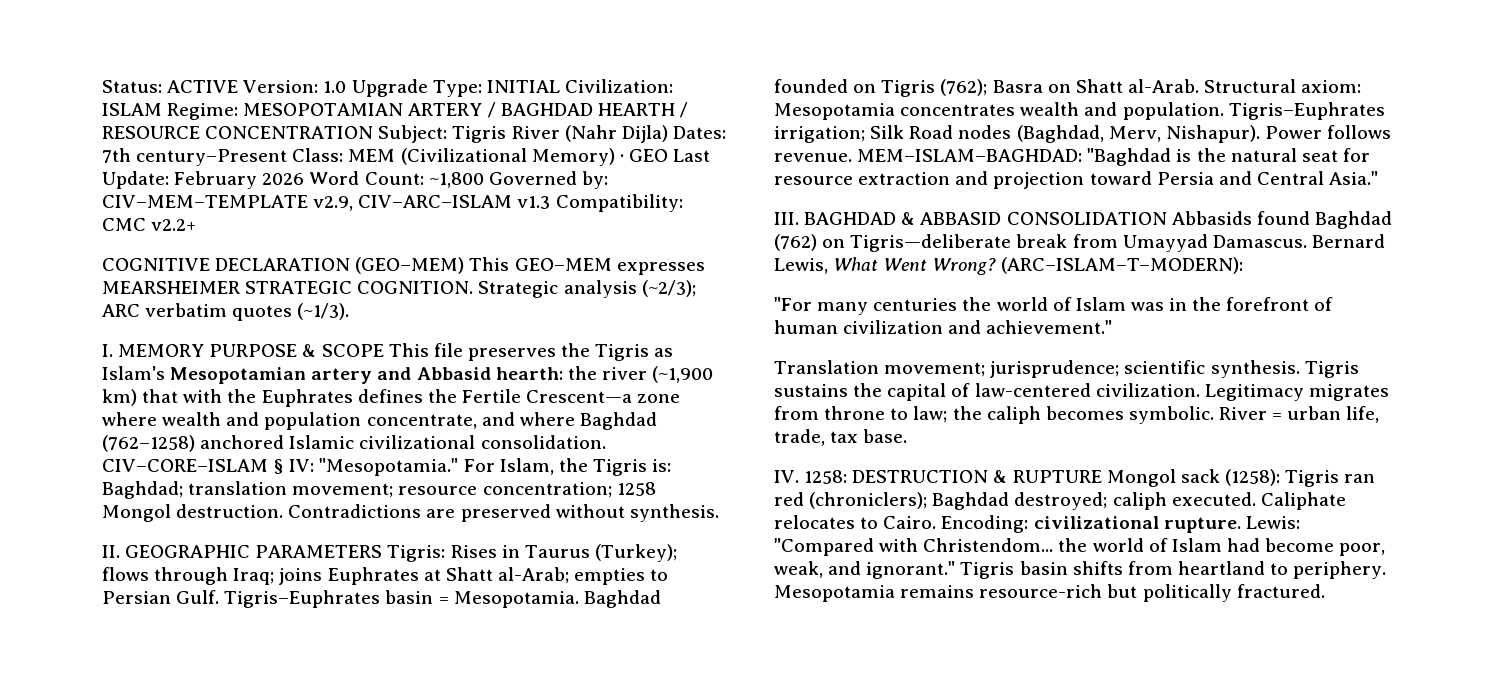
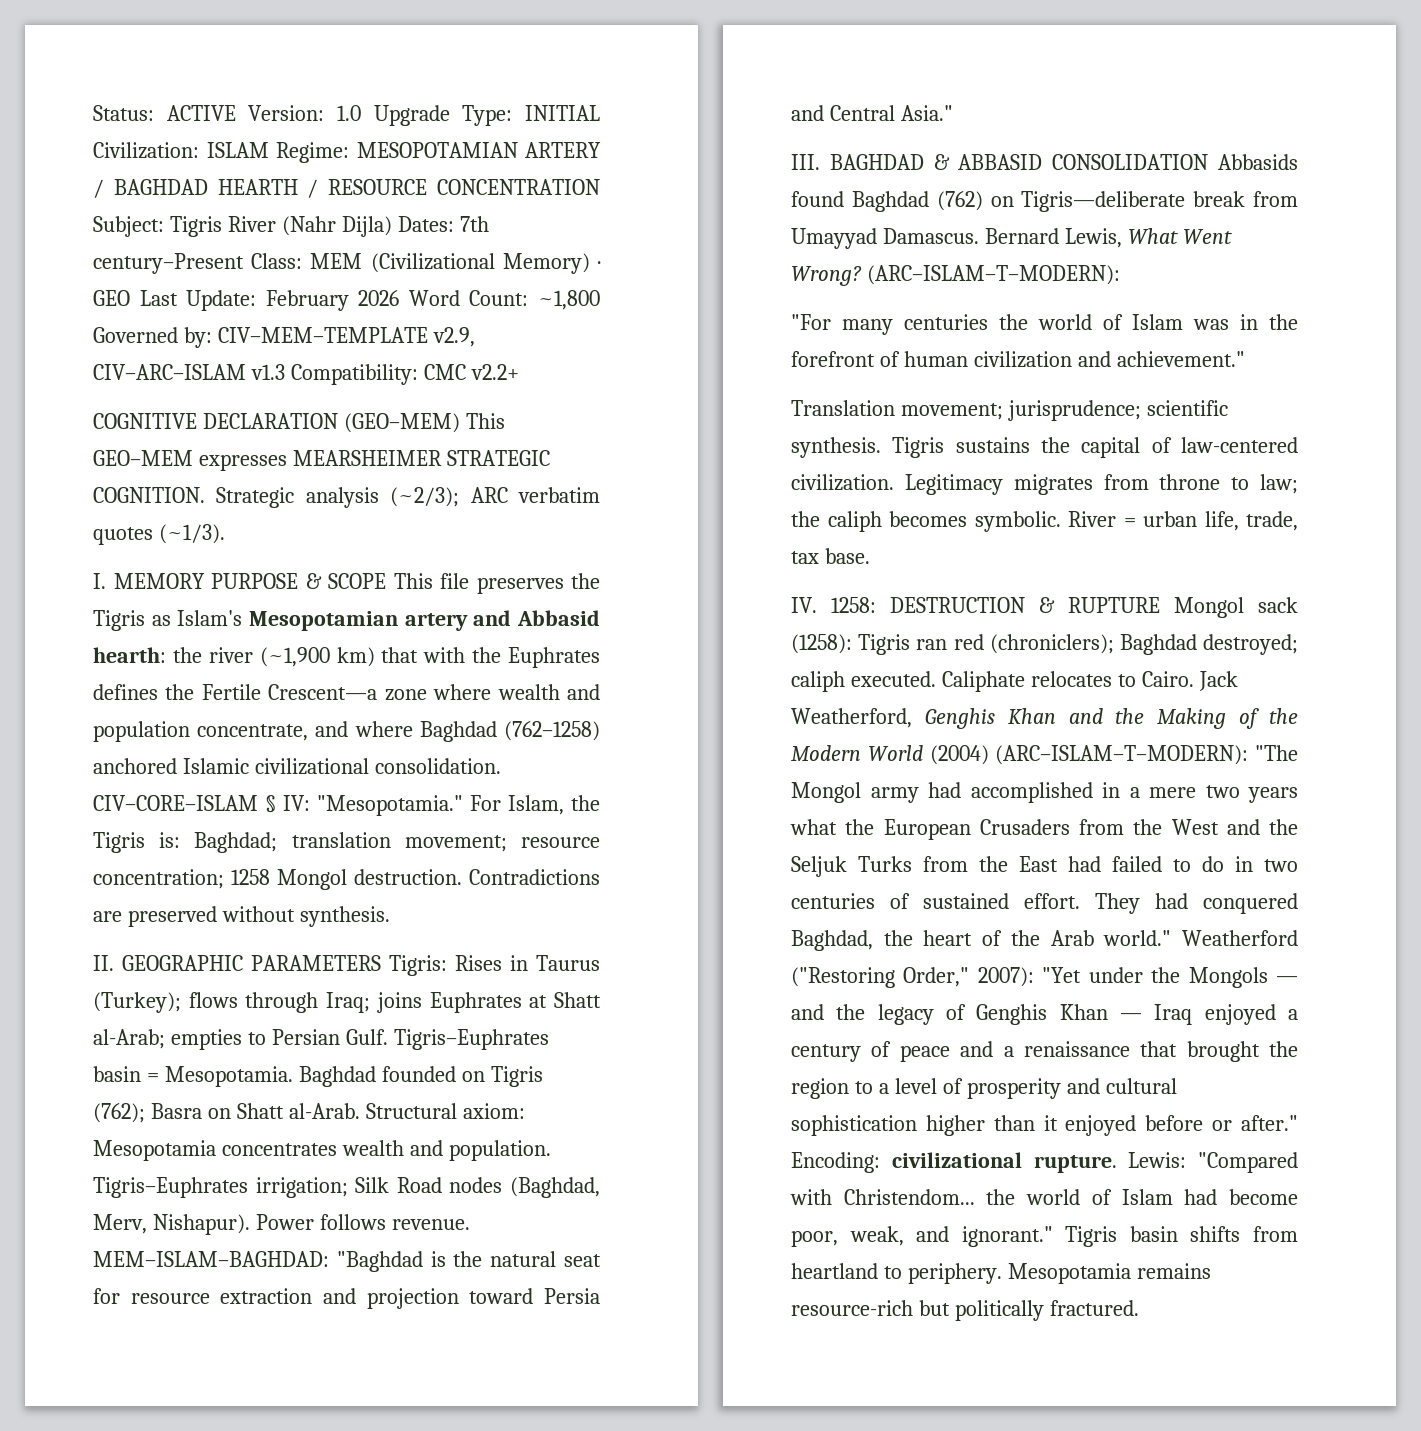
+ Jack Weatherford, Genghis Khan and the Making of the Modern World (2004) (ARC–ISLAM–T–MODERN): "The Mongol army had accomplished in a mere two years what the European Crusaders from the West and the Seljuk Turks from the East had failed to do in two centuries of sustained effort. They had conquered Baghdad, the heart of the Arab world." Weatherford ("Restoring Order," 2007): "Yet under the Mongols — and the legacy of Genghis Khan — Iraq enjoyed a century of peace and a renaissance that brought the region to a level of prosperity and cultural sophistication higher than it enjoyed before or after."

